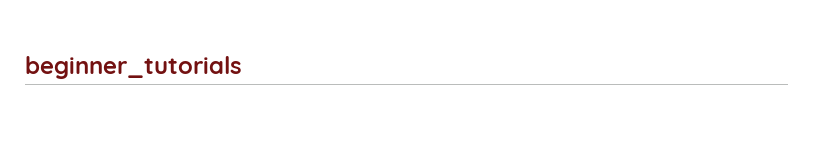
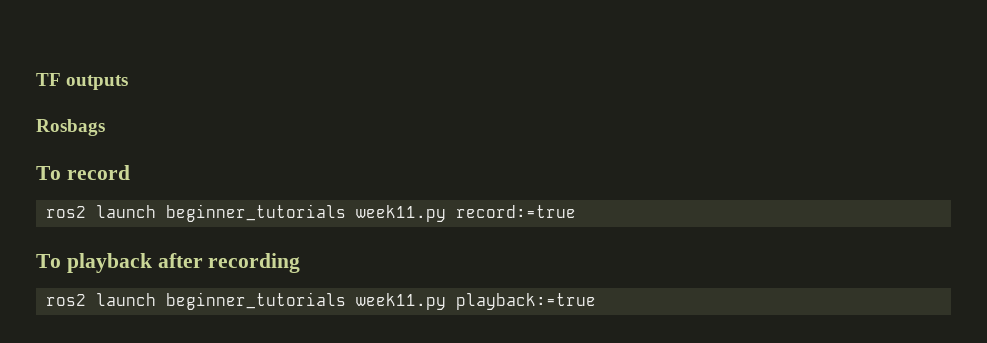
- beginner_tutorials
+ TF outputs
+ Rosbags
+ To record
+ ros2 launch beginner_tutorials week11.py record:=true
+ To playback after recording
+ ros2 launch beginner_tutorials week11.py playback:=true

